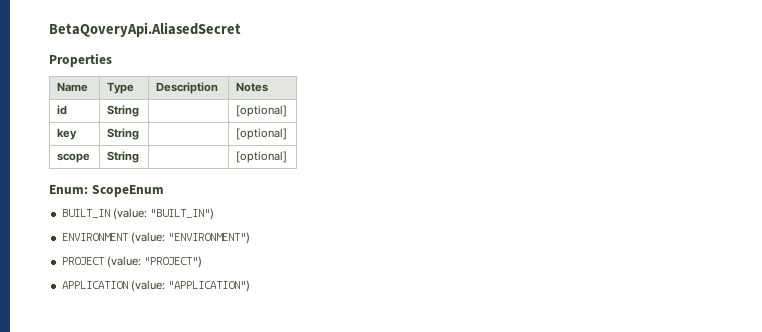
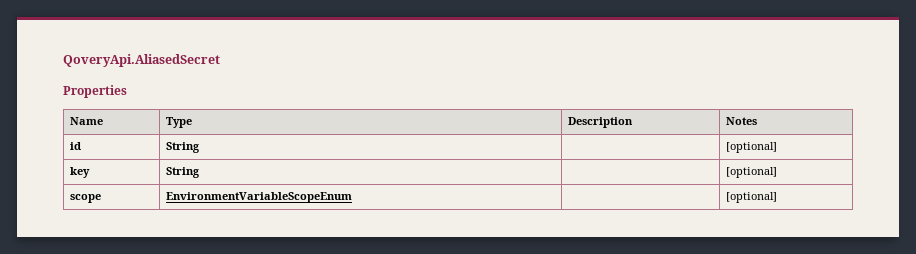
- BetaQoveryApi.AliasedSecret
+ QoveryApi.AliasedSecret
- scope | String | | [optional]
- Enum: ScopeEnum
- BUILT_IN (value: "BUILT_IN")
- ENVIRONMENT (value: "ENVIRONMENT")
- PROJECT (value: "PROJECT")
- APPLICATION (value: "APPLICATION")
+ scope | EnvironmentVariableScopeEnum | | [optional]

